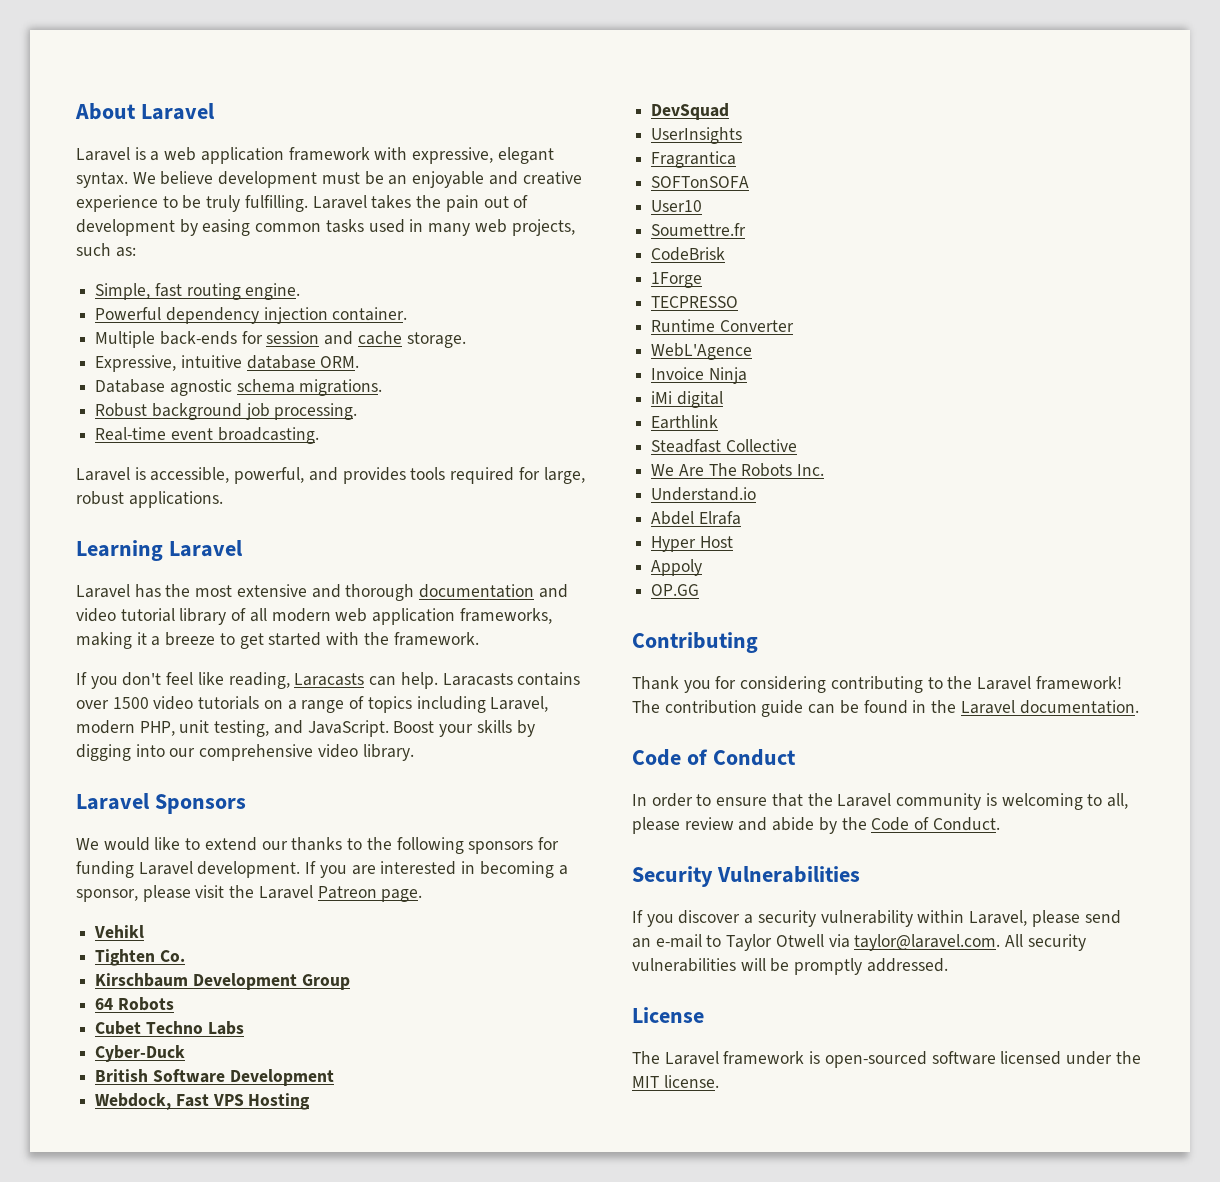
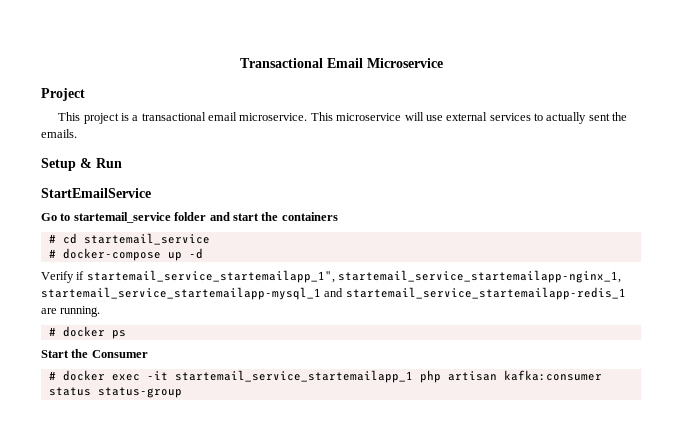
- About Laravel
- Laravel is a web application framework with expressive, elegant syntax. We believe development must be an enjoyable and creative experience to be truly fulfilling. Laravel takes the pain out of development by easing common tasks used in many web projects, such as:
- Simple, fast routing engine.
- Powerful dependency injection container.
- Multiple back-ends for session and cache storage.
- Expressive, intuitive database ORM.
- Database agnostic schema migrations.
- Robust background job processing.
- Real-time event broadcasting.
- Laravel is accessible, powerful, and provides tools required for large, robust applications.
- Learning Laravel
- Laravel has the most extensive and thorough documentation and video tutorial library of all modern web application frameworks, making it a breeze to get started with the framework.
- If you don't feel like reading, Laracasts can help. Laracasts contains over 1500 video tutorials on a range of topics including Laravel, modern PHP, unit testing, and JavaScript. Boost your skills by digging into our comprehensive video library.
- Laravel Sponsors
- We would like to extend our thanks to the following sponsors for funding Laravel development. If you are interested in becoming a sponsor, please visit the Laravel Patreon page.
- Vehikl
- Tighten Co.
- Kirschbaum Development Group
- 64 Robots
- Cubet Techno Labs
- Cyber-Duck
- British Software Development
- Webdock, Fast VPS Hosting
- DevSquad
- UserInsights
- Fragrantica
- SOFTonSOFA
- User10
- Soumettre.fr
- CodeBrisk
- 1Forge
- TECPRESSO
- Runtime Converter
- WebL'Agence
- Invoice Ninja
- iMi digital
- Earthlink
- Steadfast Collective
- We Are The Robots Inc.
- Understand.io
- Abdel Elrafa
- Hyper Host
- Appoly
- OP.GG
- Contributing
- Thank you for considering contributing to the Laravel framework! The contribution guide can be found in the Laravel documentation.
- Code of Conduct
- In order to ensure that the Laravel community is welcoming to all, please review and abide by the Code of Conduct.
- Security Vulnerabilities
- If you discover a security vulnerability within Laravel, please send an e-mail to Taylor Otwell via taylor@laravel.com. All security vulnerabilities will be promptly addressed.
- License
- The Laravel framework is open-sourced software licensed under the MIT license.
+ Transactional Email Microservice
+ Project
+ This project is a transactional email microservice. This microservice will use external services to actually sent the emails.
+ Setup & Run
+ StartEmailService
+ Go to startemail_service folder and start the containers
+ # cd startemail_service
+ # docker-compose up -d
+ Verify if startemail_service_startemailapp_1", startemail_service_startemailapp-nginx_1, startemail_service_startemailapp-mysql_1 and startemail_service_startemailapp-redis_1 are running.
+ # docker ps
+ Start the Consumer
+ # docker exec -it startemail_service_startemailapp_1 php artisan kafka:consumer status status-group

